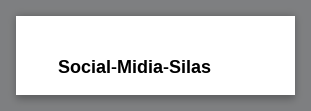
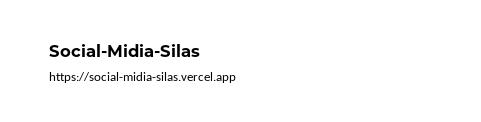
+ https://social-midia-silas.vercel.app

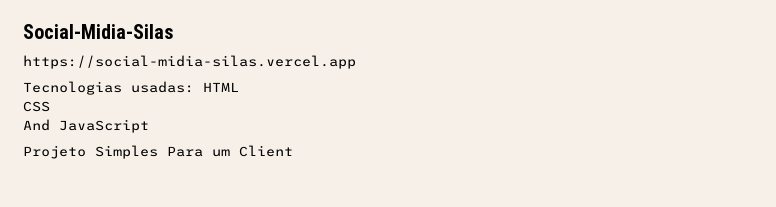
+ Tecnologias usadas: HTML
+ CSS
+ And JavaScript
+ Projeto Simples Para um Client

